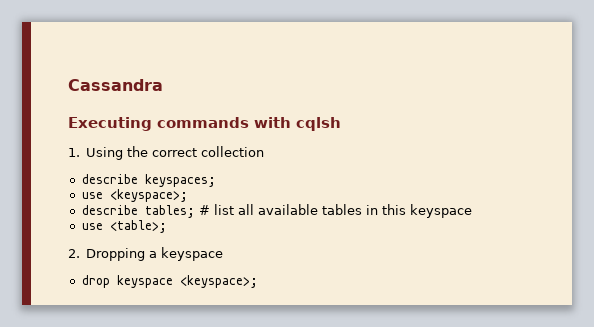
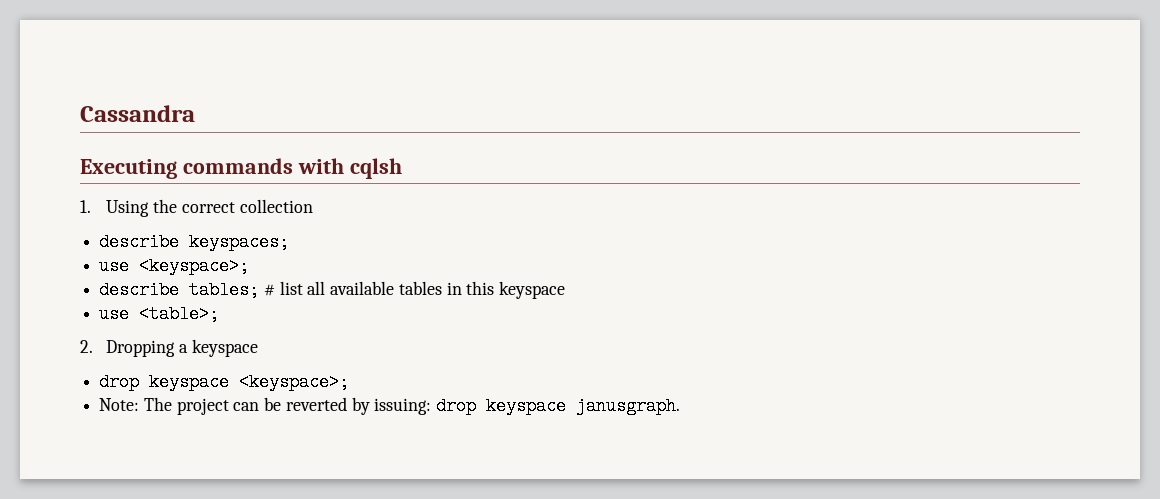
+ Note: The project can be reverted by issuing: drop keyspace janusgraph.

